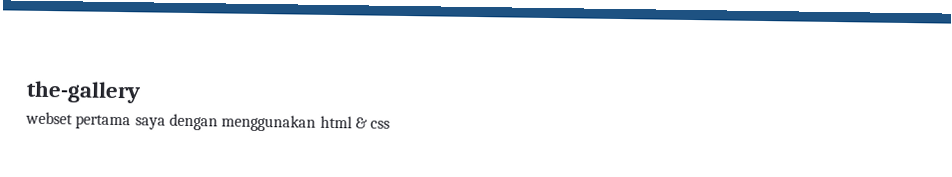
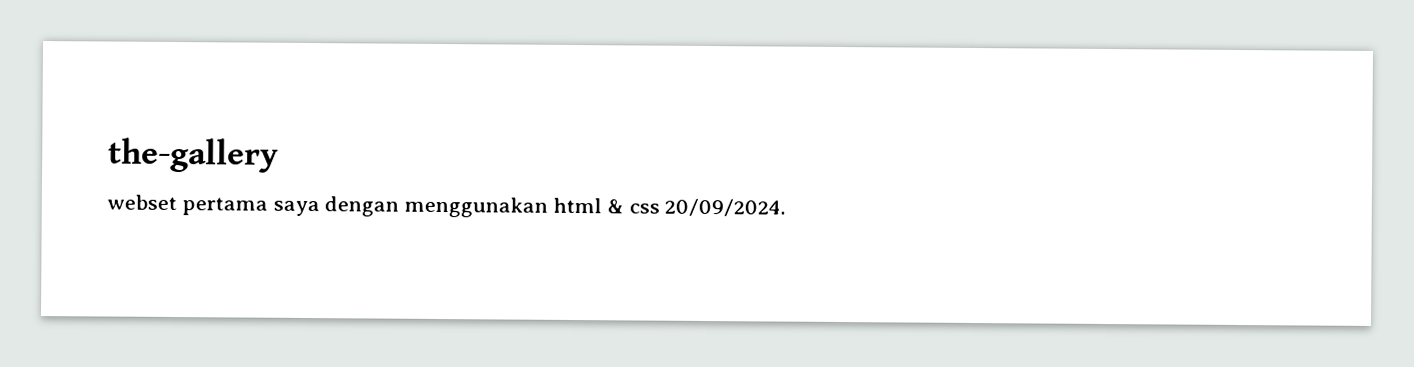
- webset pertama saya dengan menggunakan html & css
+ webset pertama saya dengan menggunakan html & css 20/09/2024.

